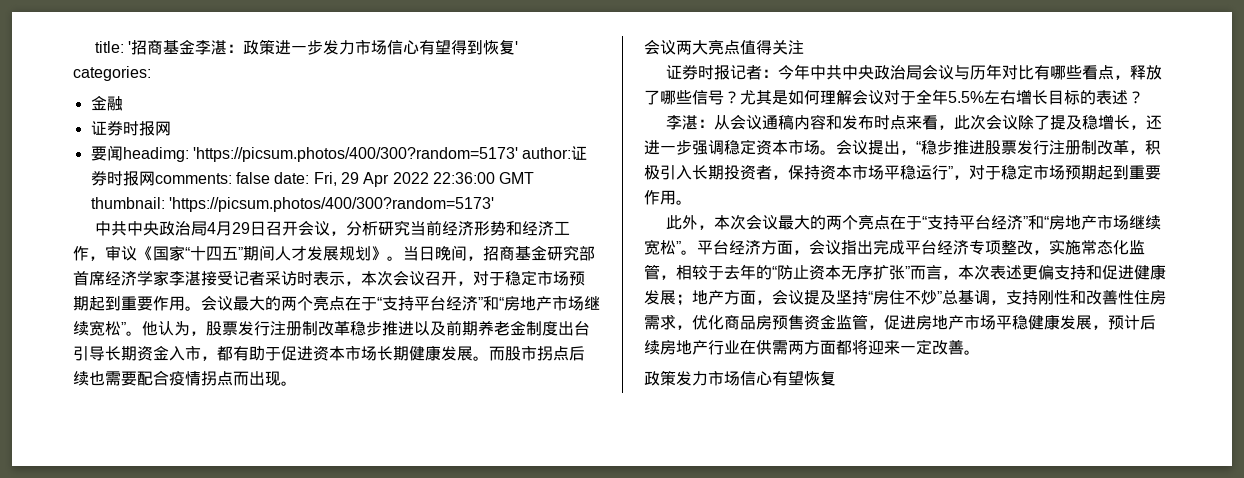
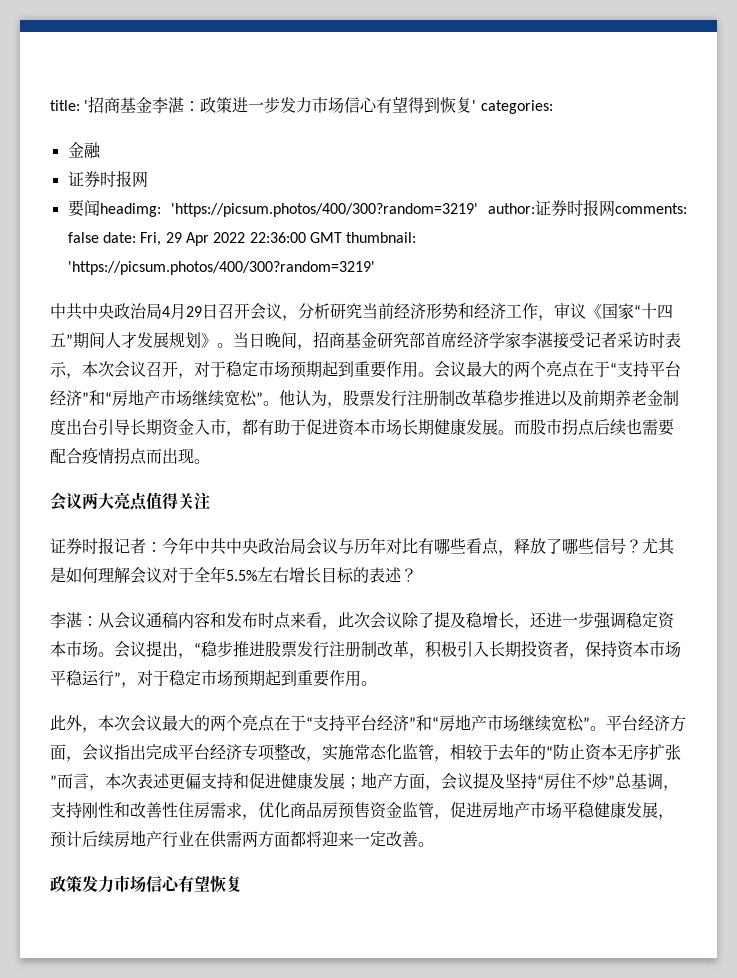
- 要闻headimg: 'https://picsum.photos/400/300?random=5173' author:证券时报网comments: false date: Fri, 29 Apr 2022 22:36:00 GMT thumbnail: 'https://picsum.photos/400/300?random=5173'
+ 要闻headimg: 'https://picsum.photos/400/300?random=3219' author:证券时报网comments: false date: Fri, 29 Apr 2022 22:36:00 GMT thumbnail: 'https://picsum.photos/400/300?random=3219'

